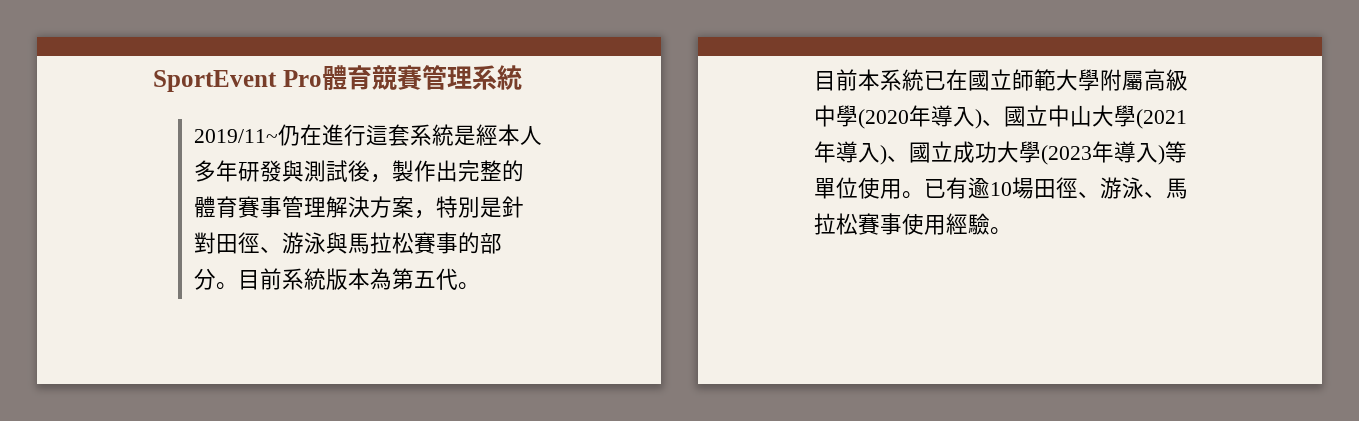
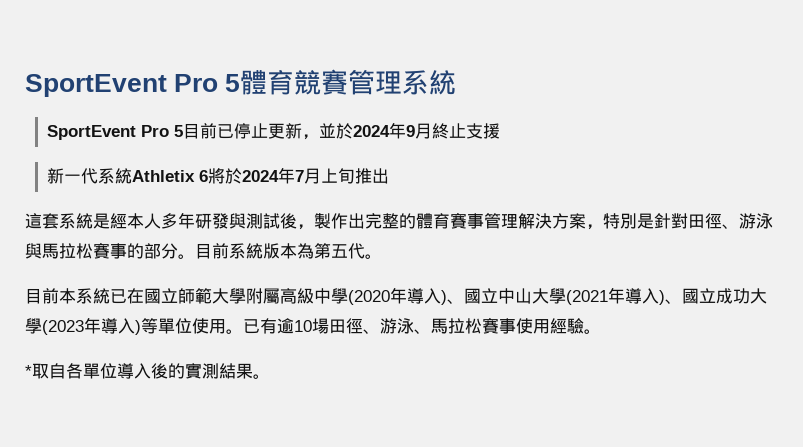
- SportEvent Pro體育競賽管理系統
+ SportEvent Pro 5體育競賽管理系統
- 2019/11~仍在進行這套系統是經本人多年研發與測試後，製作出完整的體育賽事管理解決方案，特別是針對田徑、游泳與馬拉松賽事的部分。
+ SportEvent Pro 5目前已停止更新，並於2024年9月終止支援
+ 新一代系統Athletix 6將於2024年7月上旬推出
+ 這套系統是經本人多年研發與測試後，製作出完整的體育賽事管理解決方案，特別是針對田徑、游泳與馬拉松賽事的部分。
+ *取自各單位導入後的實測結果。

